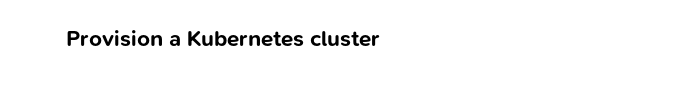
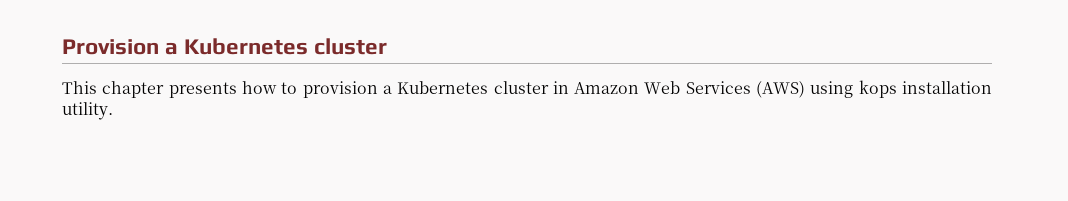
+ This chapter presents how to provision a Kubernetes cluster in Amazon Web Services (AWS) using kops installation utility.

